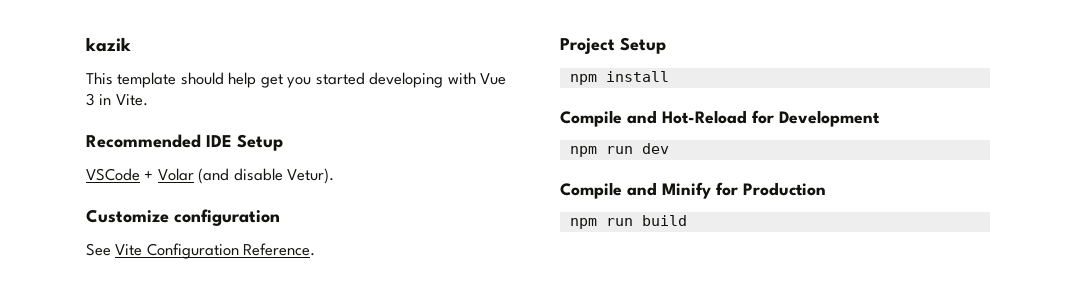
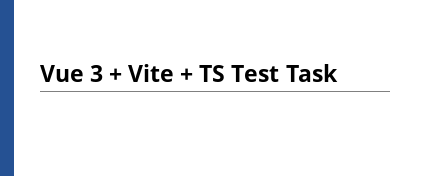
- kazik
- This template should help get you started developing with Vue 3 in Vite.
- Recommended IDE Setup
- VSCode + Volar (and disable Vetur).
- Customize configuration
- See Vite Configuration Reference.
- Project Setup
- npm install
- Compile and Hot-Reload for Development
- npm run dev
- Compile and Minify for Production
- npm run build
+ Vue 3 + Vite + TS Test Task

